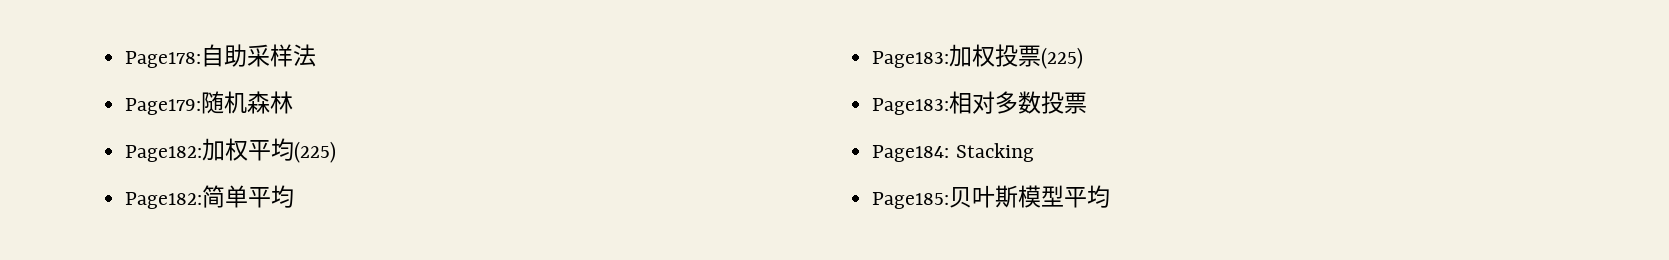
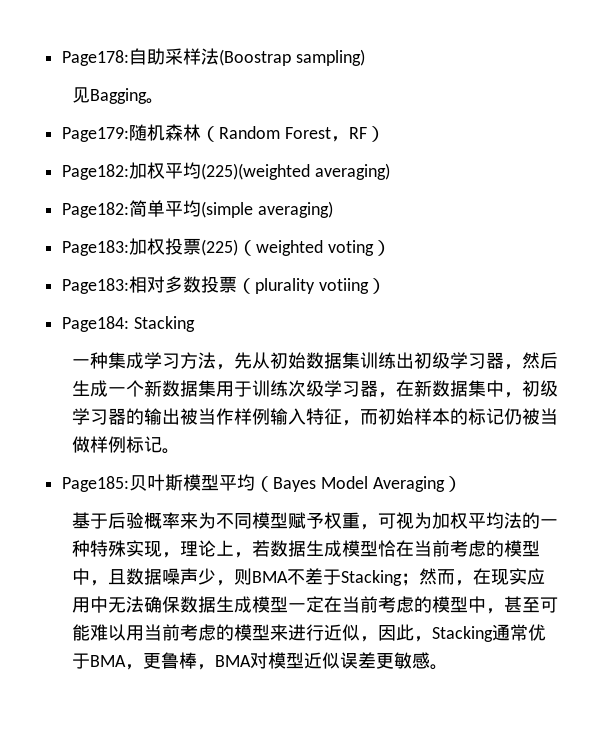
- Page178:自助采样法
+ Page178:自助采样法(Boostrap sampling)
+ 见Bagging。
- Page179:随机森林
+ Page179:随机森林（Random Forest，RF）
- Page182:加权平均(225)
+ Page182:加权平均(225)(weighted averaging)
- Page182:简单平均
+ Page182:简单平均(simple averaging)
- Page183:加权投票(225)
+ Page183:加权投票(225)（weighted voting）
- Page183:相对多数投票
+ Page183:相对多数投票（plurality votiing）
+ 一种集成学习方法，先从初始数据集训练出初级学习器，然后生成一个新数据集用于训练次级学习器，在新数据集中，初级学习器的输出被当作样例输入特征，而初始样本的标记仍被当做样例标记。
- Page185:贝叶斯模型平均
+ Page185:贝叶斯模型平均（Bayes Model Averaging）
+ 基于后验概率来为不同模型赋予权重，可视为加权平均法的一种特殊实现，理论上，若数据生成模型恰在当前考虑的模型中，且数据噪声少，则BMA不差于Stacking；然而，在现实应用中无法确保数据生成模型一定在当前考虑的模型中，甚至可能难以用当前考虑的模型来进行近似，因此，Stacking通常优于BMA，更鲁棒，BMA对模型近似误差更敏感。

